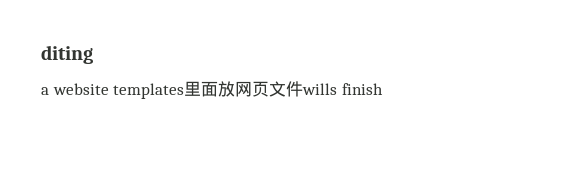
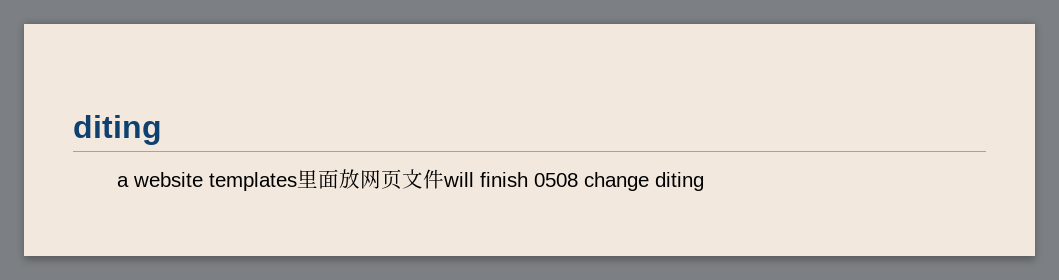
- a website templates里面放网页文件wills finish
+ a website templates里面放网页文件will finish 0508 change diting

